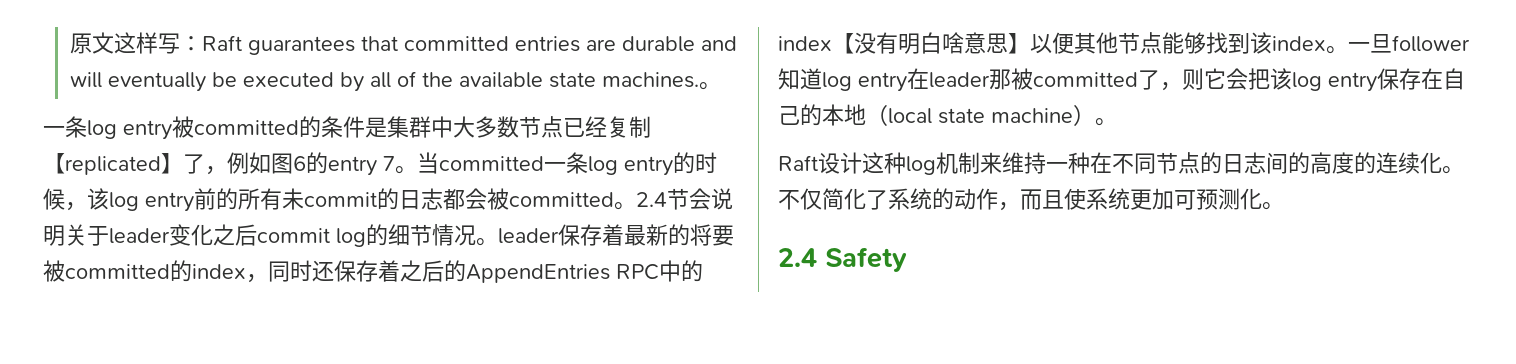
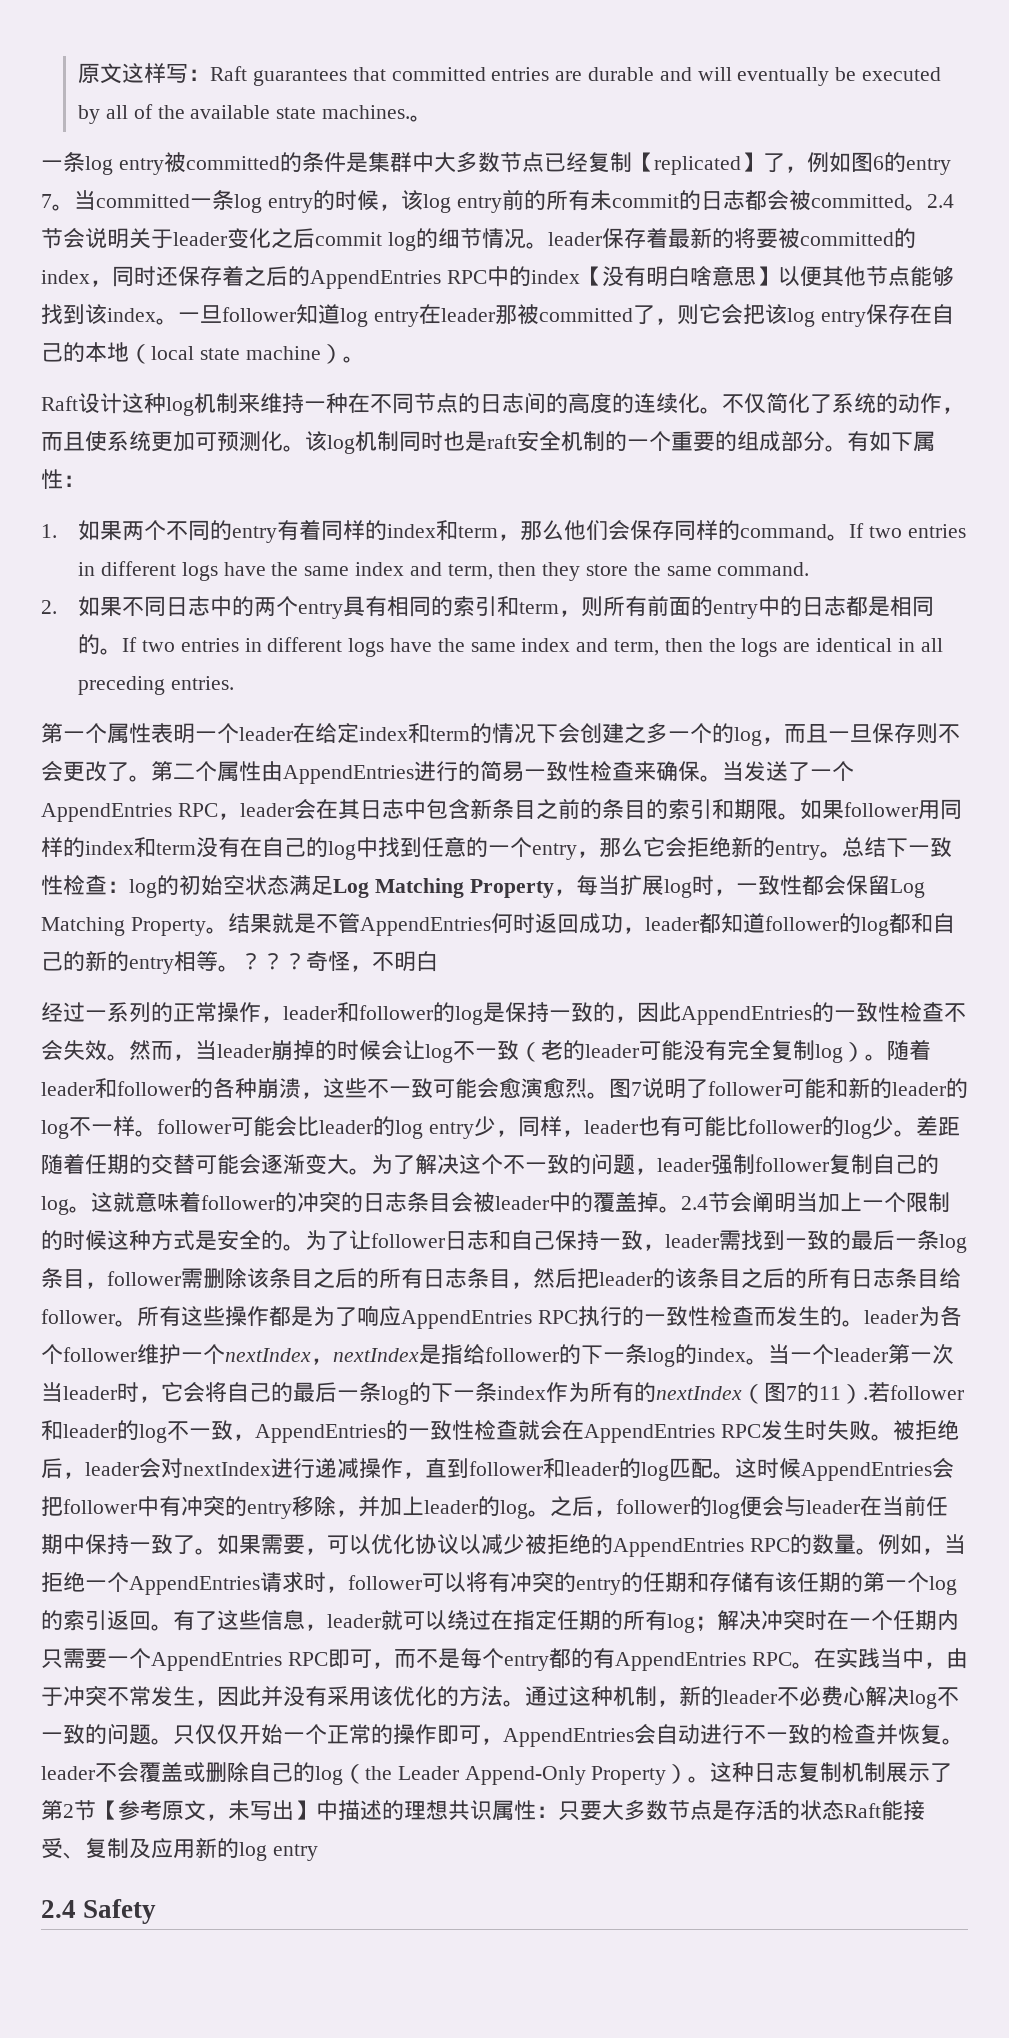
+ 该log机制同时也是raft安全机制的一个重要的组成部分。有如下属性：
+ 1.如果两个不同的entry有着同样的index和term，那么他们会保存同样的command。If two entries in different logs have the same index and term, then they store the same command.
+ 2.如果不同日志中的两个entry具有相同的索引和term，则所有前面的entry中的日志都是相同的。If two entries in different logs have the same index and term, then the logs are identical in all preceding entries.
+ 第一个属性表明一个leader在给定index和term的情况下会创建之多一个的log，而且一旦保存则不会更改了。第二个属性由AppendEntries进行的简易一致性检查来确保。当发送了一个AppendEntries RPC，leader会在其日志中包含新条目之前的条目的索引和期限。如果follower用同样的index和term没有在自己的log中找到任意的一个entry，那么它会拒绝新的entry。总结下一致性检查：log的初始空状态满足Log Matching Property，每当扩展log时，一致性都会保留Log Matching Property。结果就是不管AppendEntries何时返回成功，leader都知道follower的log都和自己的新的entry相等。？？？奇怪，不明白
+ 经过一系列的正常操作，leader和follower的log是保持一致的，因此AppendEntries的一致性检查不会失效。然而，当leader崩掉的时候会让log不一致（老的leader可能没有完全复制log）。随着leader和follower的各种崩溃，这些不一致可能会愈演愈烈。图7说明了follower可能和新的leader的log不一样。follower可能会比leader的log entry少，同样，leader也有可能比follower的log少。差距随着任期的交替可能会逐渐变大。为了解决这个不一致的问题，leader强制follower复制自己的log。这就意味着follower的冲突的日志条目会被leader中的覆盖掉。2.4节会阐明当加上一个限制的时候这种方式是安全的。为了让follower日志和自己保持一致，leader需找到一致的最后一条log条目，follower需删除该条目之后的所有日志条目，然后把leader的该条目之后的所有日志条目给follower。所有这些操作都是为了响应AppendEntries RPC执行的一致性检查而发生的。leader为各个follower维护一个nextIndex，nextIndex是指给follower的下一条log的index。当一个leader第一次当leader时，它会将自己的最后一条log的下一条index作为所有的nextIndex（图7的11）.若follower和leader的log不一致，AppendEntries的一致性检查就会在AppendEntries RPC发生时失败。被拒绝后，leader会对nextIndex进行递减操作，直到follower和leader的log匹配。这时候AppendEntries会把follower中有冲突的entry移除，并加上leader的log。之后，follower的log便会与leader在当前任期中保持一致了。如果需要，可以优化协议以减少被拒绝的AppendEntries RPC的数量。例如，当拒绝一个AppendEntries请求时，follower可以将有冲突的entry的任期和存储有该任期的第一个log的索引返回。有了这些信息，leader就可以绕过在指定任期的所有log；解决冲突时在一个任期内只需要一个AppendEntries RPC即可，而不是每个entry都的有AppendEntries RPC。在实践当中，由于冲突不常发生，因此并没有采用该优化的方法。通过这种机制，新的leader不必费心解决log不一致的问题。只仅仅开始一个正常的操作即可，AppendEntries会自动进行不一致的检查并恢复。leader不会覆盖或删除自己的log（the Leader Append-Only Property）。这种日志复制机制展示了第2节【参考原文，未写出】中描述的理想共识属性：只要大多数节点是存活的状态Raft能接受、复制及应用新的log entry

